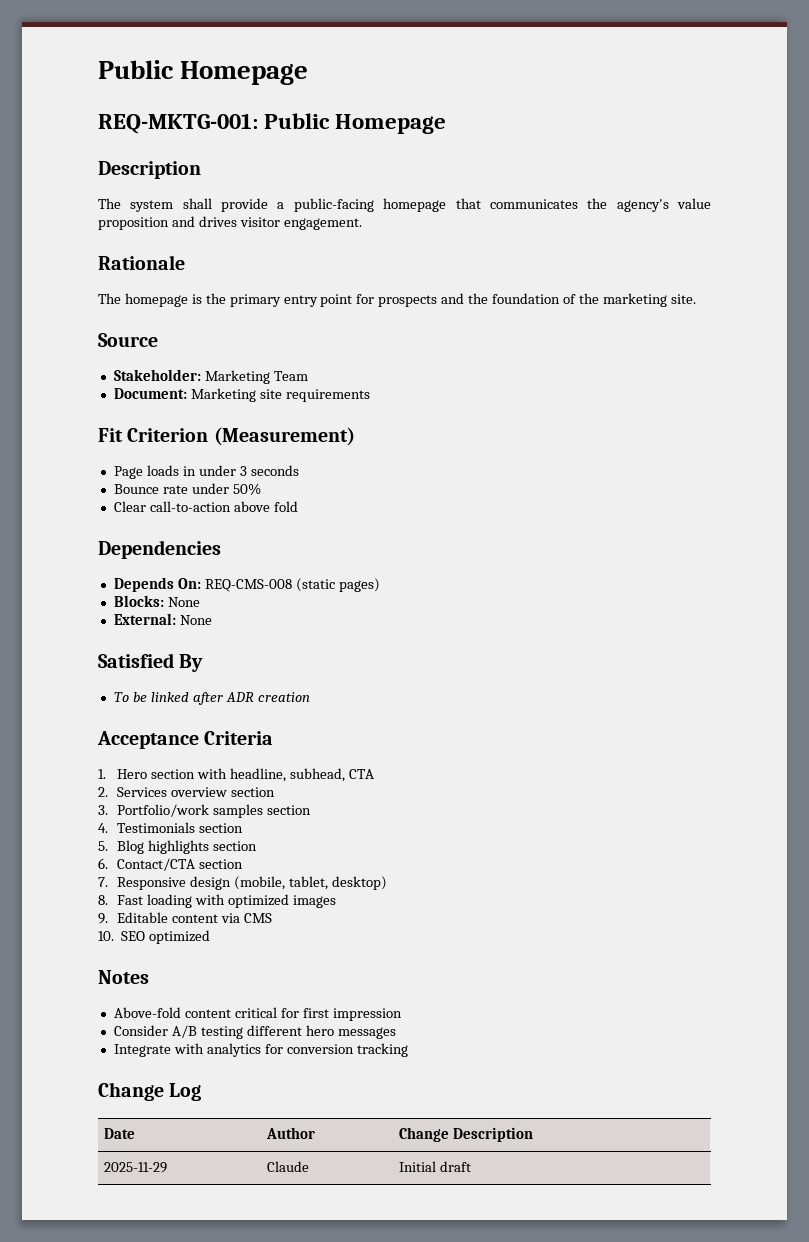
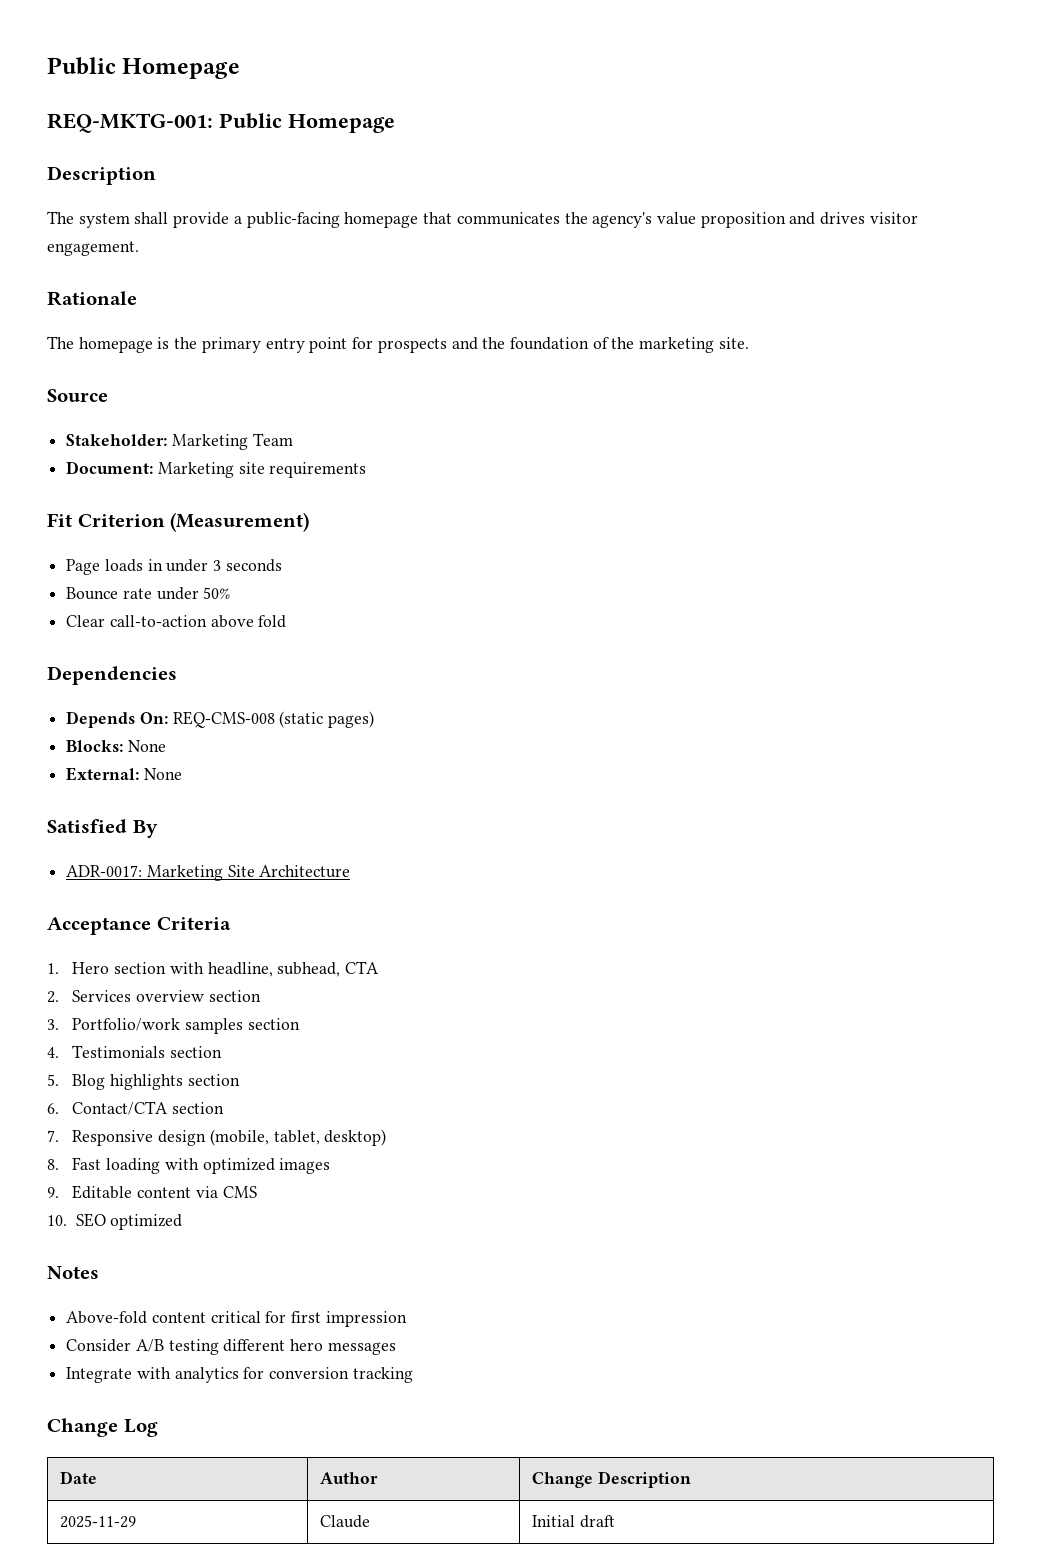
- To be linked after ADR creation
+ ADR-0017: Marketing Site Architecture

